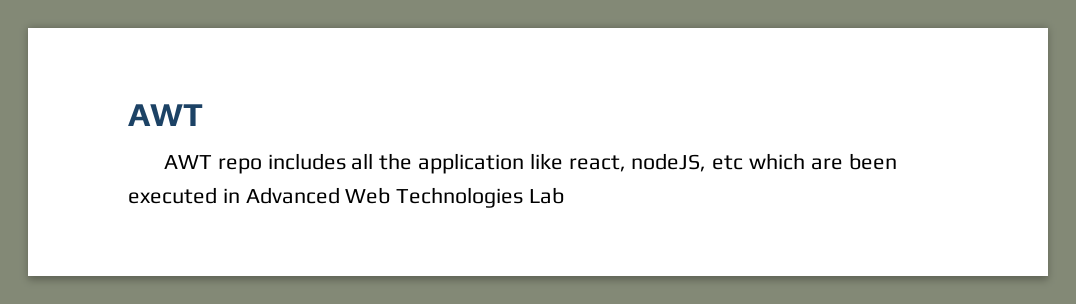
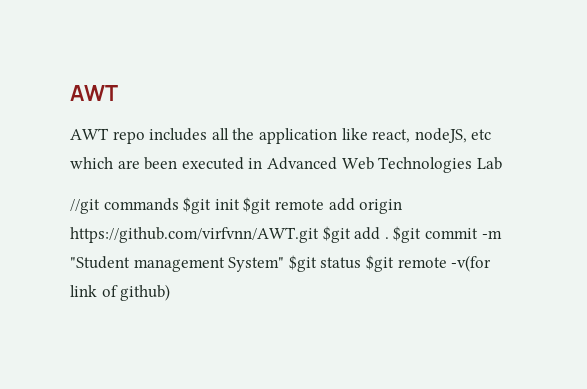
+ //git commands $git init $git remote add origin https://github.com/virfvnn/AWT.git $git add . $git commit -m "Student management System" $git status $git remote -v(for link of github)

